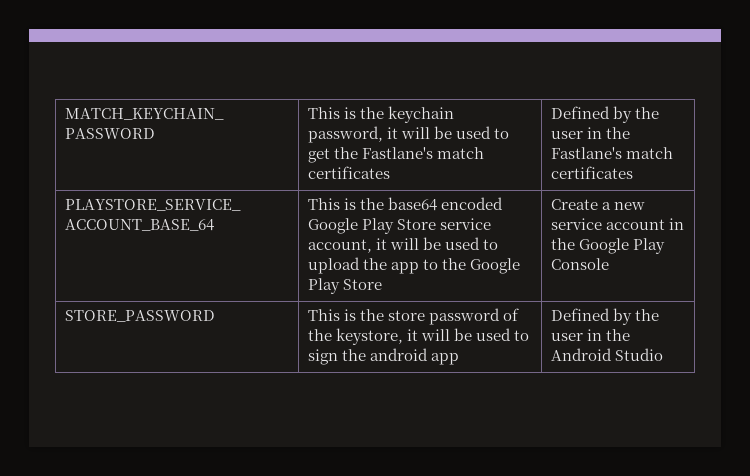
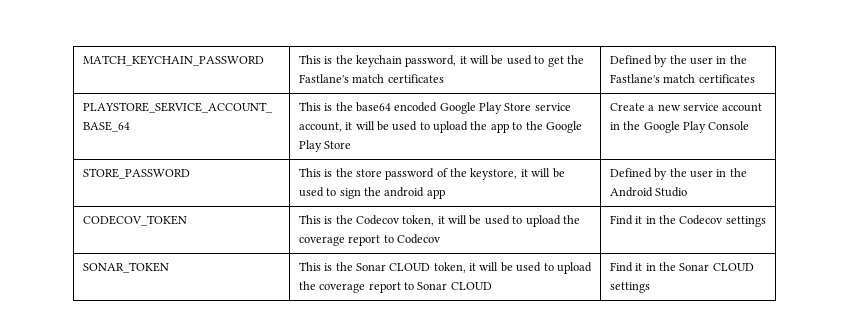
+ CODECOV_TOKEN | This is the Codecov token, it will be used to upload the coverage report to Codecov | Find it in the Codecov settings
+ SONAR_TOKEN | This is the Sonar CLOUD token, it will be used to upload the coverage report to Sonar CLOUD | Find it in the Sonar CLOUD settings

